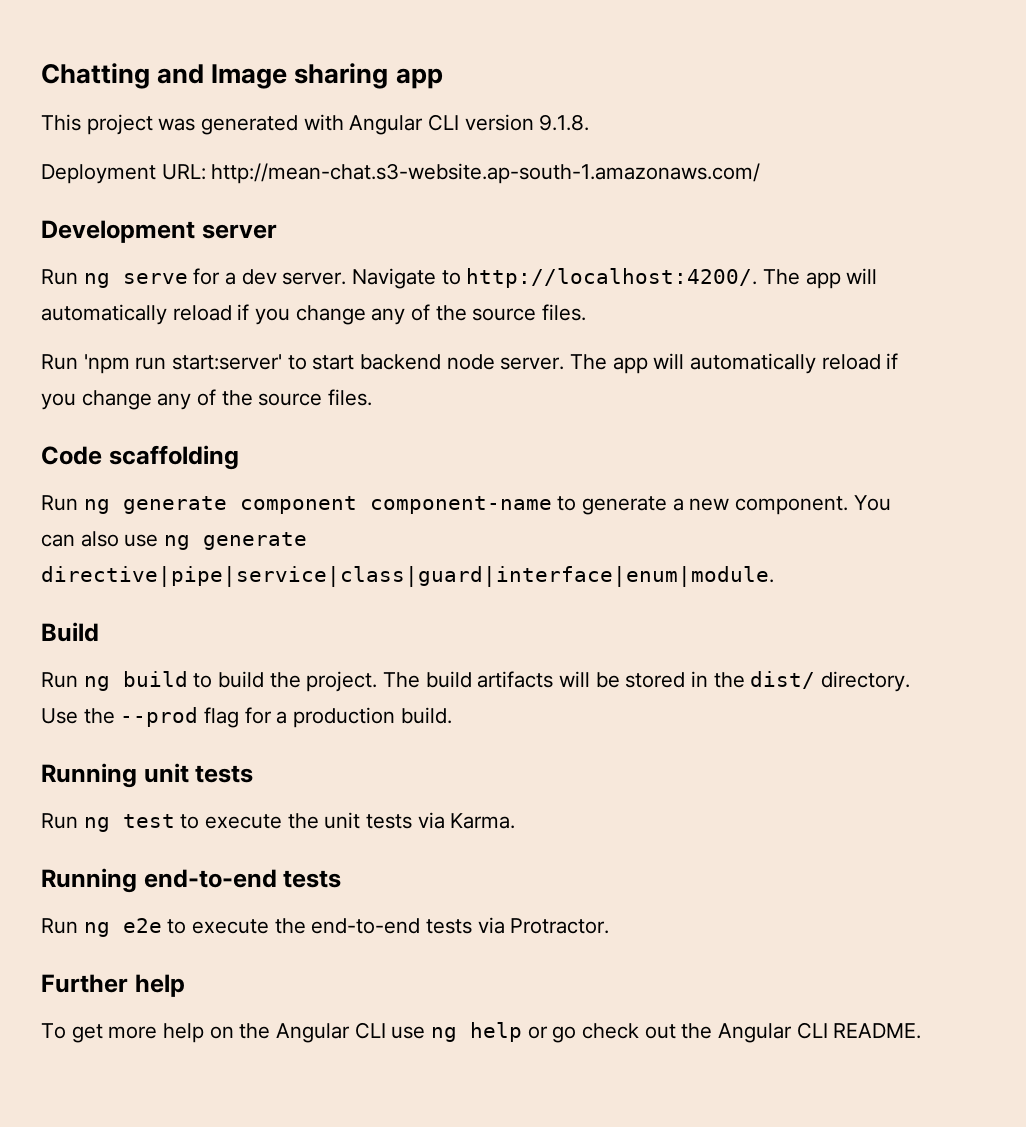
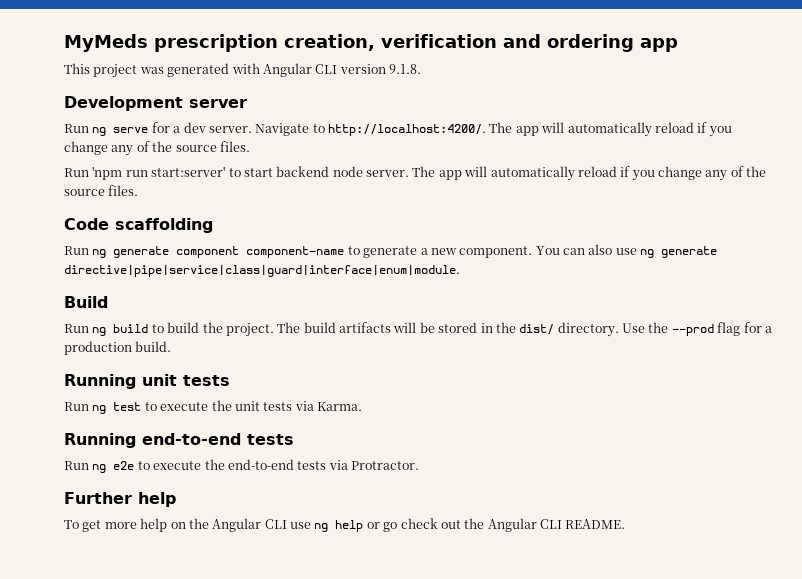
- Chatting and Image sharing app
+ MyMeds prescription creation, verification and ordering app
- Deployment URL: http://mean-chat.s3-website.ap-south-1.amazonaws.com/

